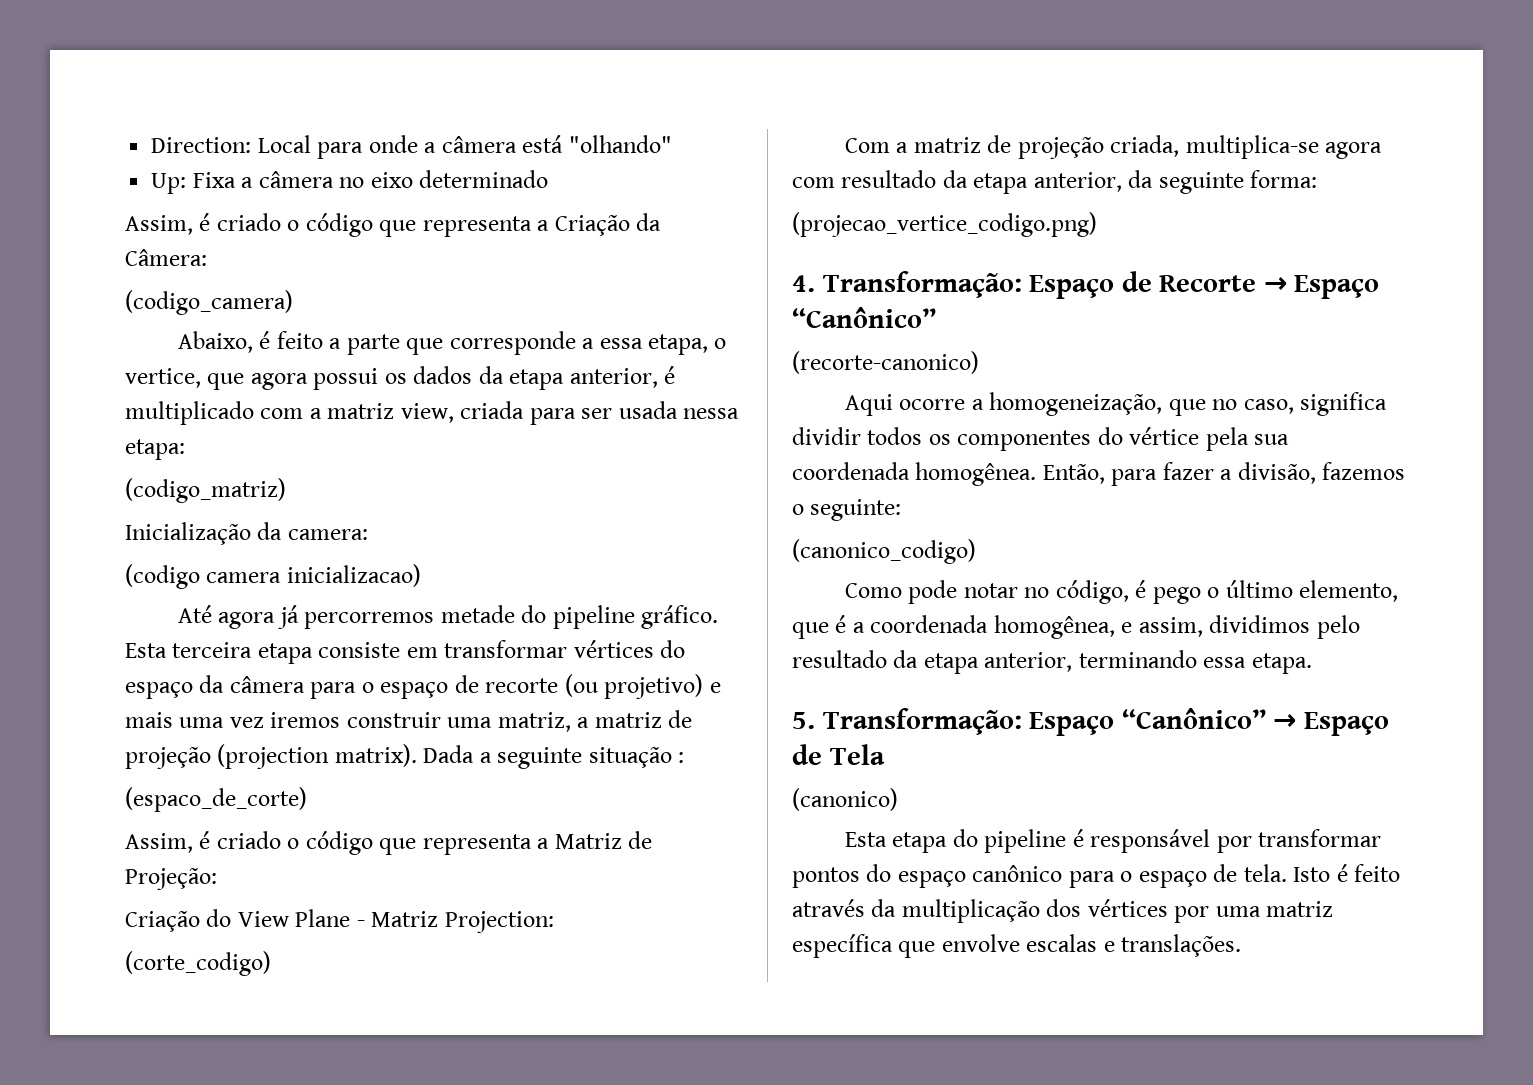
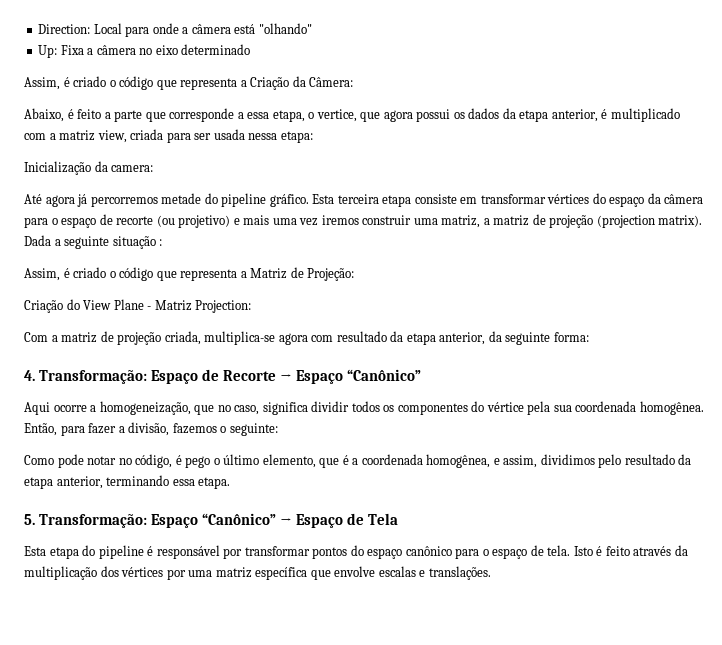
- (codigo_camera)
- (codigo_matriz)
- (codigo camera inicializacao)
- (espaco_de_corte)
- (corte_codigo)
- (projecao_vertice_codigo.png)
- (recorte-canonico)
- (canonico_codigo)
- (canonico)

